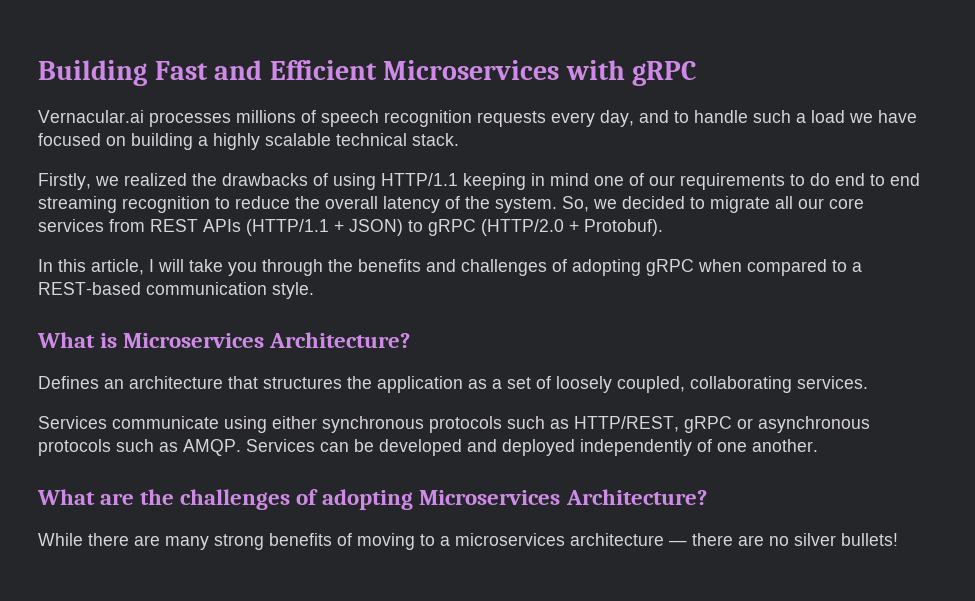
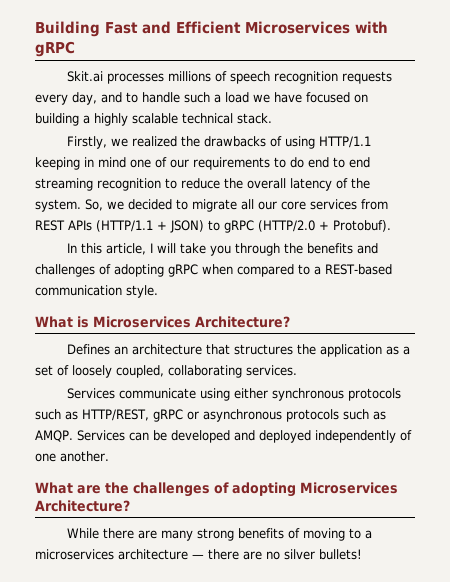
- Vernacular.ai processes millions of speech recognition requests every day, and to handle such a load we have focused on building a highly scalable technical stack.
+ Skit.ai processes millions of speech recognition requests every day, and to handle such a load we have focused on building a highly scalable technical stack.

